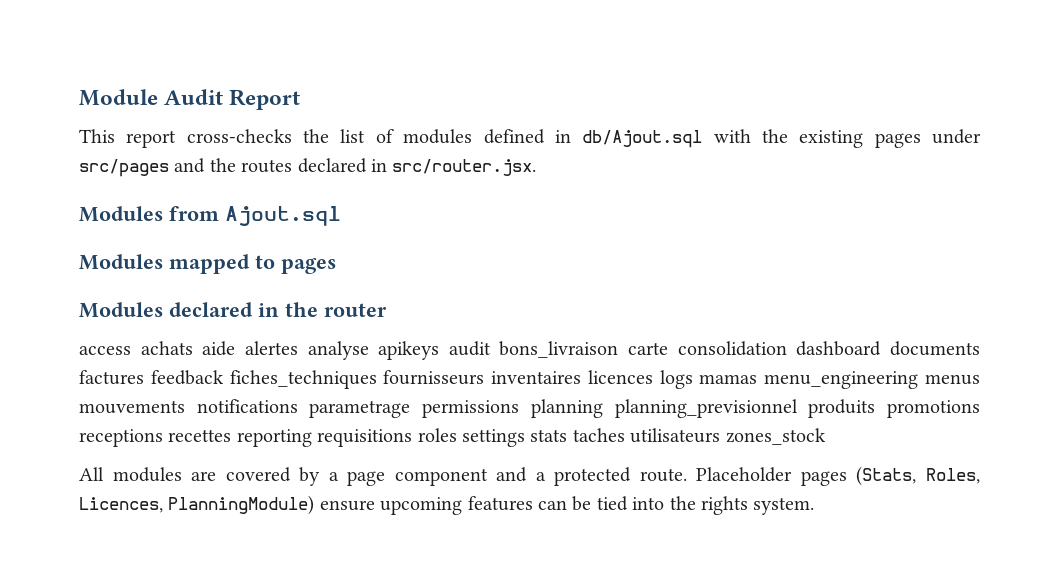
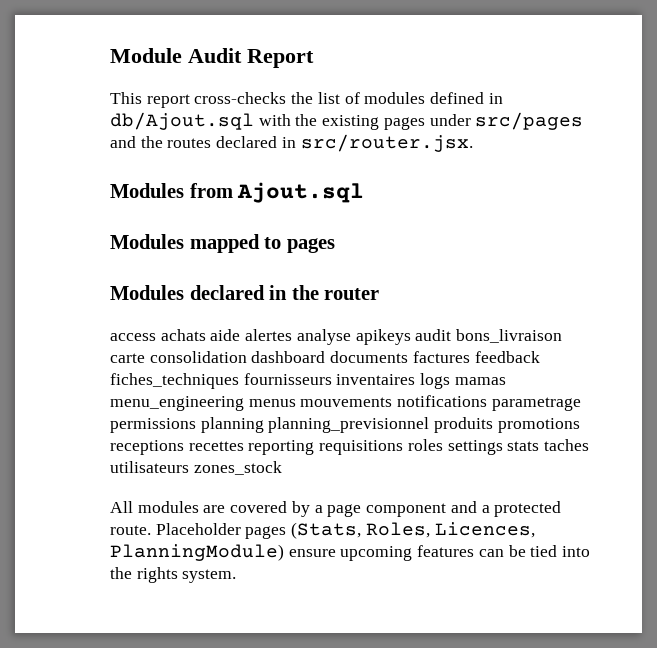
- access achats aide alertes analyse apikeys audit bons_livraison carte consolidation dashboard documents factures feedback fiches_techniques fournisseurs inventaires licences logs mamas menu_engineering menus mouvements notifications parametrage permissions planning planning_previsionnel produits promotions receptions recettes reporting requisitions roles settings stats taches utilisateurs zones_stock
+ access achats aide alertes analyse apikeys audit bons_livraison carte consolidation dashboard documents factures feedback fiches_techniques fournisseurs inventaires logs mamas menu_engineering menus mouvements notifications parametrage permissions planning planning_previsionnel produits promotions receptions recettes reporting requisitions roles settings stats taches utilisateurs zones_stock

